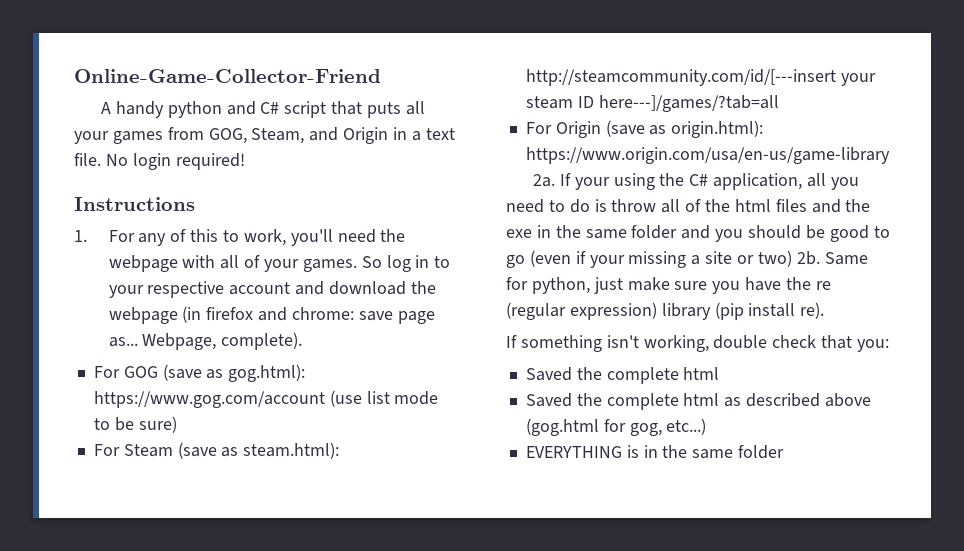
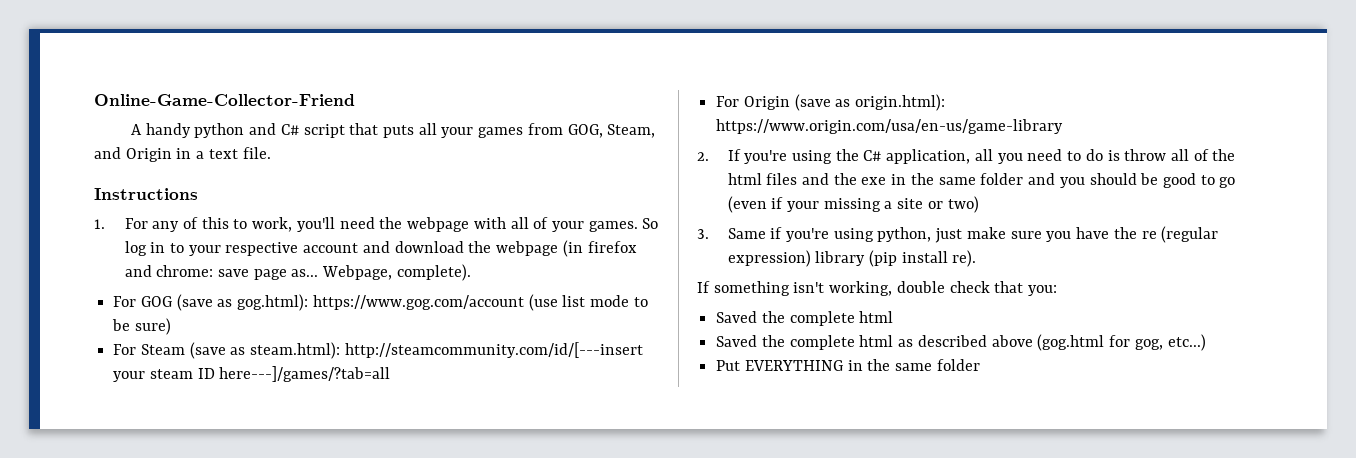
- No login required!
- 2a. If your using the C# application, all you need to do is throw all of the html files and the exe in the same folder and you should be good to go (even if your missing a site or two) 2b. Same for python, just make sure you have the re (regular expression) library (pip install re).
+ 2. If you're using the C# application, all you need to do is throw all of the html files and the exe in the same folder and you should be good to go (even if your missing a site or two)
+ 3. Same if you're using python, just make sure you have the re (regular expression) library (pip install re).
- EVERYTHING is in the same folder
+ Put EVERYTHING in the same folder

